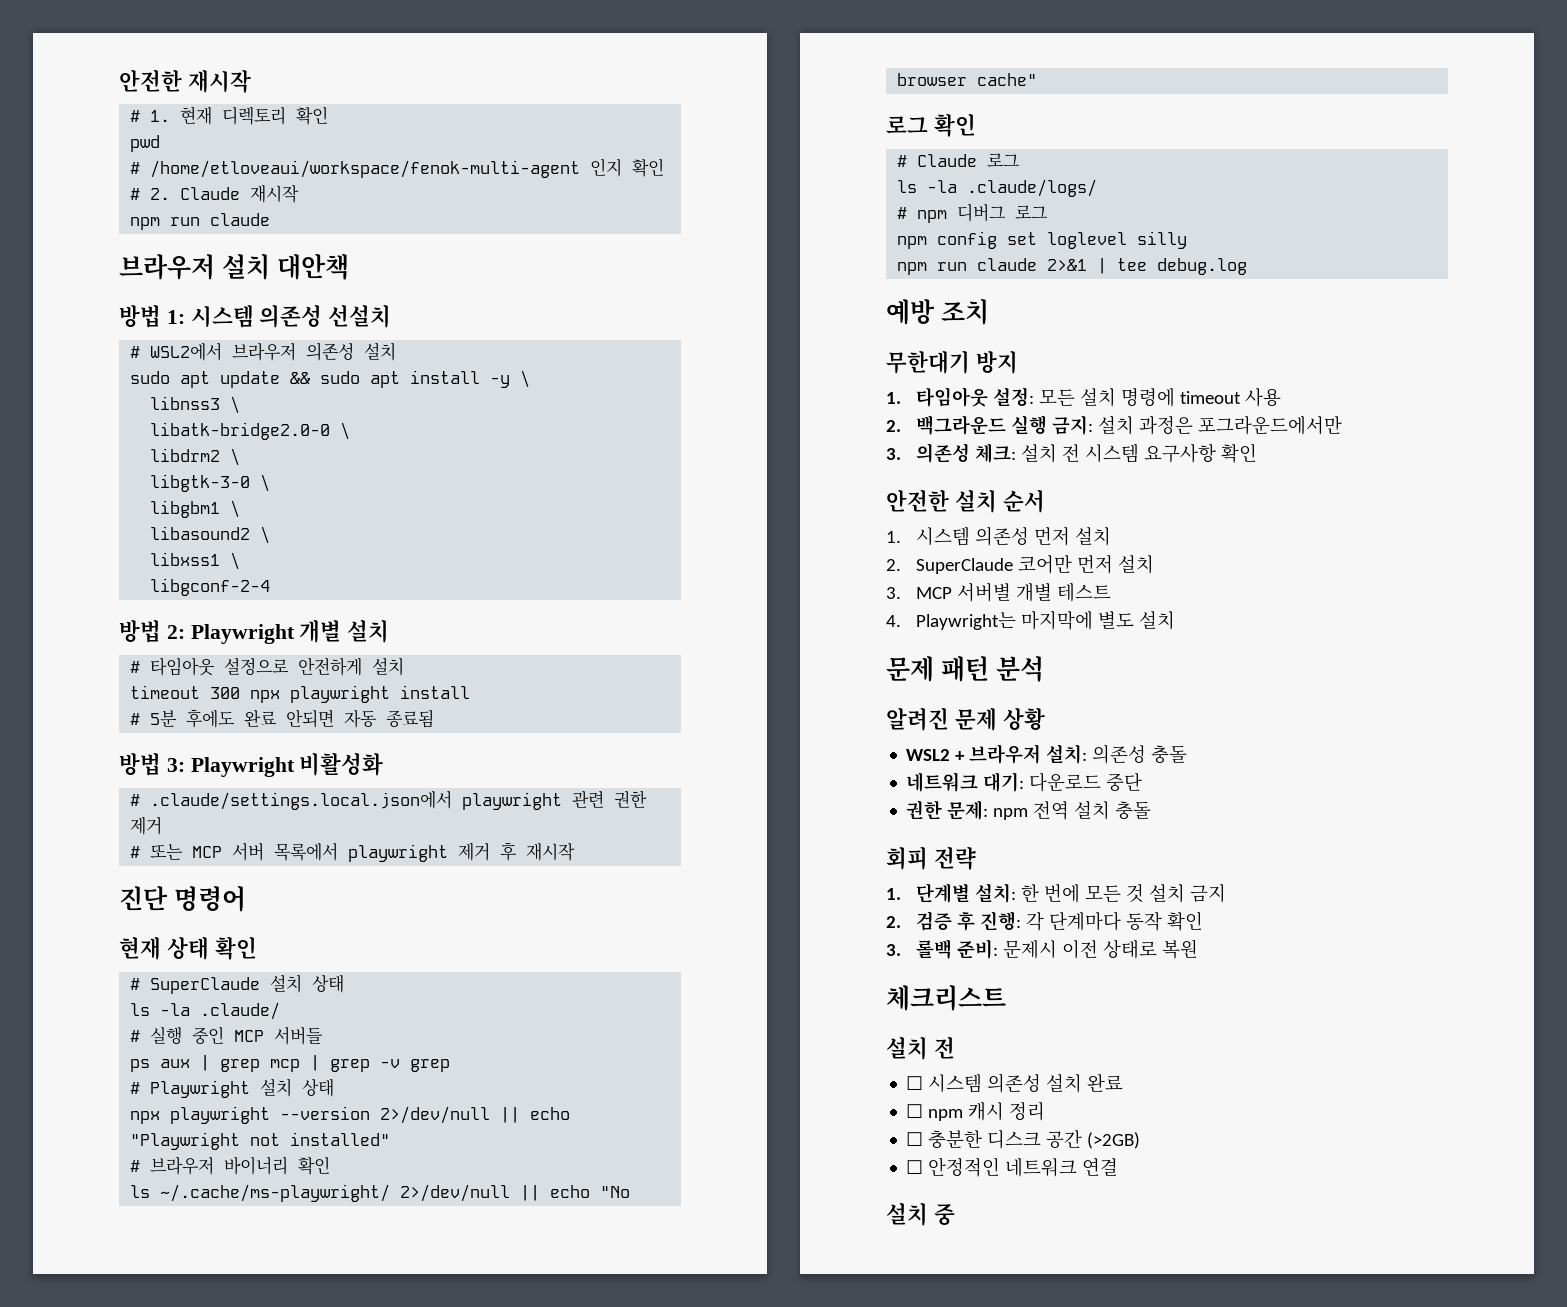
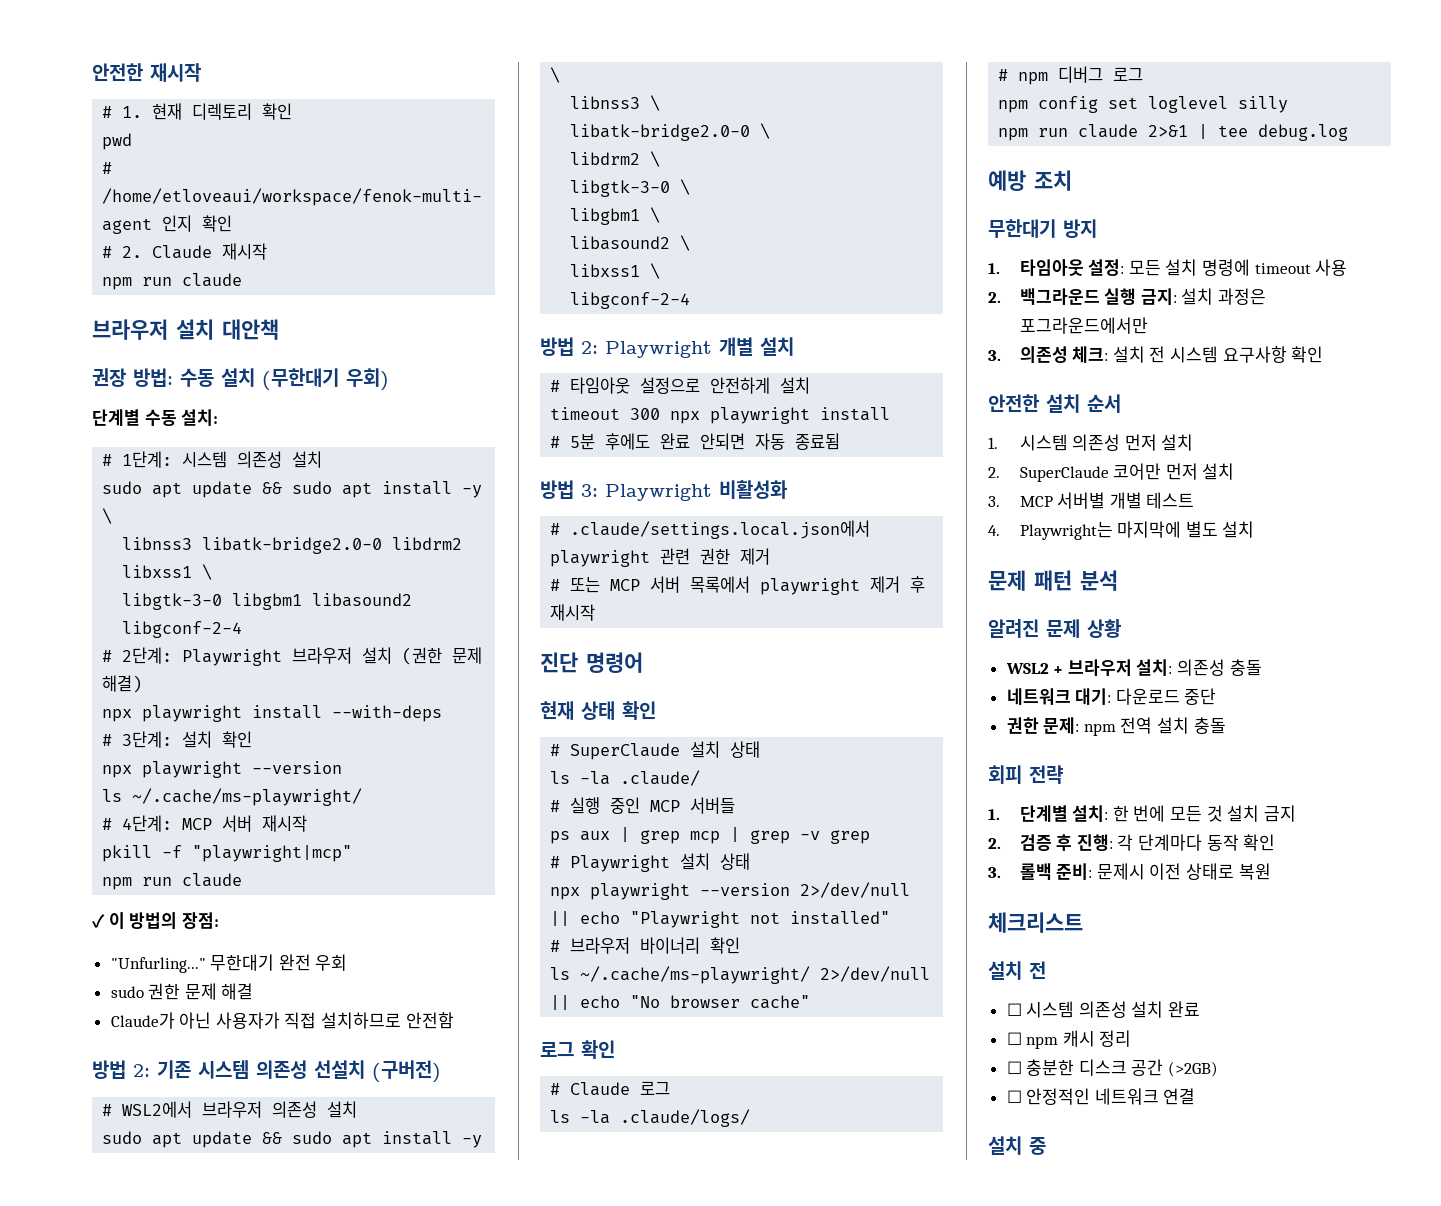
- 방법 1: 시스템 의존성 선설치
+ 권장 방법: 수동 설치 (무한대기 우회)
+ 단계별 수동 설치:
+ # 1단계: 시스템 의존성 설치
+ sudo apt update && sudo apt install -y \
+ libnss3 libatk-bridge2.0-0 libdrm2 libxss1 \
+ libgtk-3-0 libgbm1 libasound2 libgconf-2-4
+ # 2단계: Playwright 브라우저 설치 (권한 문제 해결)
+ npx playwright install --with-deps
+ # 3단계: 설치 확인
+ npx playwright --version
+ ls ~/.cache/ms-playwright/
+ # 4단계: MCP 서버 재시작
+ pkill -f "playwright|mcp"
+ npm run claude
+ ✓ 이 방법의 장점:
+ "Unfurling..." 무한대기 완전 우회
+ sudo 권한 문제 해결
+ Claude가 아닌 사용자가 직접 설치하므로 안전함
+ 방법 2: 기존 시스템 의존성 선설치 (구버전)

